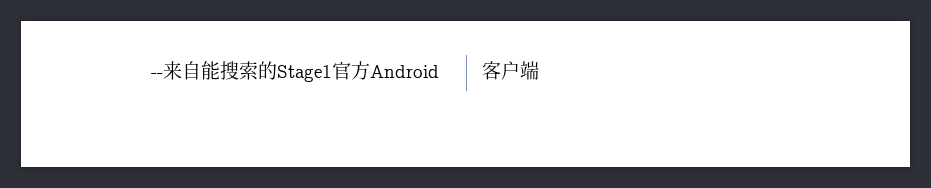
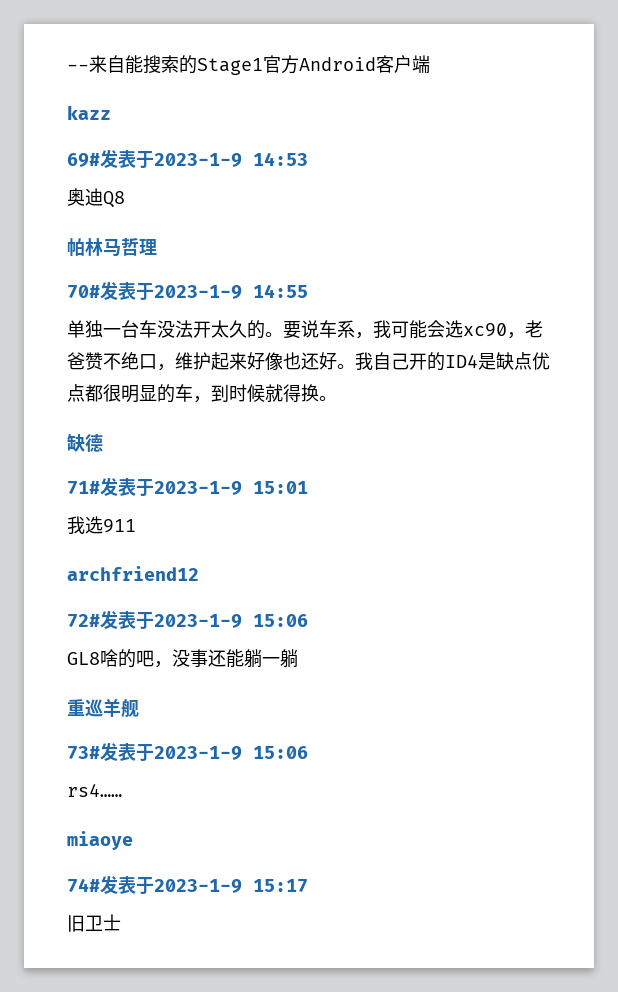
+ kazz
+ 69#发表于2023-1-9 14:53
+ 奥迪Q8
+ 帕林马哲理
+ 70#发表于2023-1-9 14:55
+ 单独一台车没法开太久的。要说车系，我可能会选xc90，老爸赞不绝口，维护起来好像也还好。我自己开的ID4是缺点优点都很明显的车，到时候就得换。
+ 缺德
+ 71#发表于2023-1-9 15:01
+ 我选911
+ archfriend12
+ 72#发表于2023-1-9 15:06
+ GL8啥的吧，没事还能躺一躺
+ 重巡羊舰
+ 73#发表于2023-1-9 15:06
+ rs4……
+ miaoye
+ 74#发表于2023-1-9 15:17
+ 旧卫士

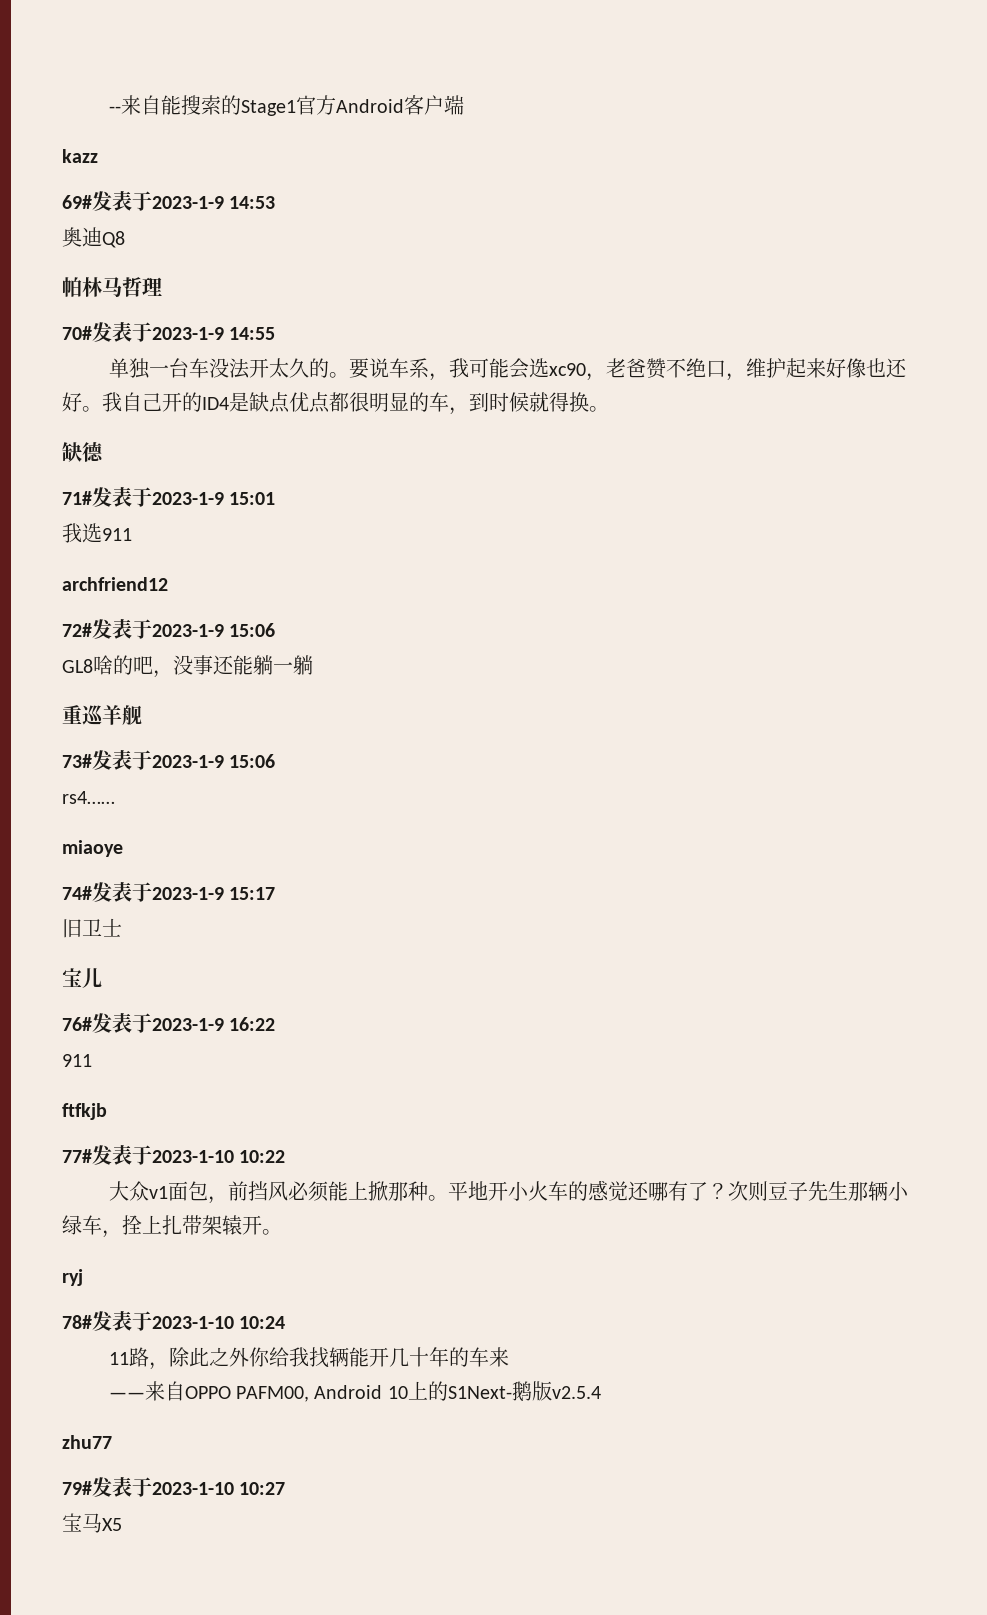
+ 宝儿
+ 76#发表于2023-1-9 16:22
+ 911
+ ftfkjb
+ 77#发表于2023-1-10 10:22
+ 大众v1面包，前挡风必须能上掀那种。平地开小火车的感觉还哪有了？次则豆子先生那辆小绿车，拴上扎带架辕开。
+ ryj
+ 78#发表于2023-1-10 10:24
+ 11路，除此之外你给我找辆能开几十年的车来
+ ——来自OPPO PAFM00, Android 10上的S1Next-鹅版v2.5.4
+ zhu77
+ 79#发表于2023-1-10 10:27
+ 宝马X5

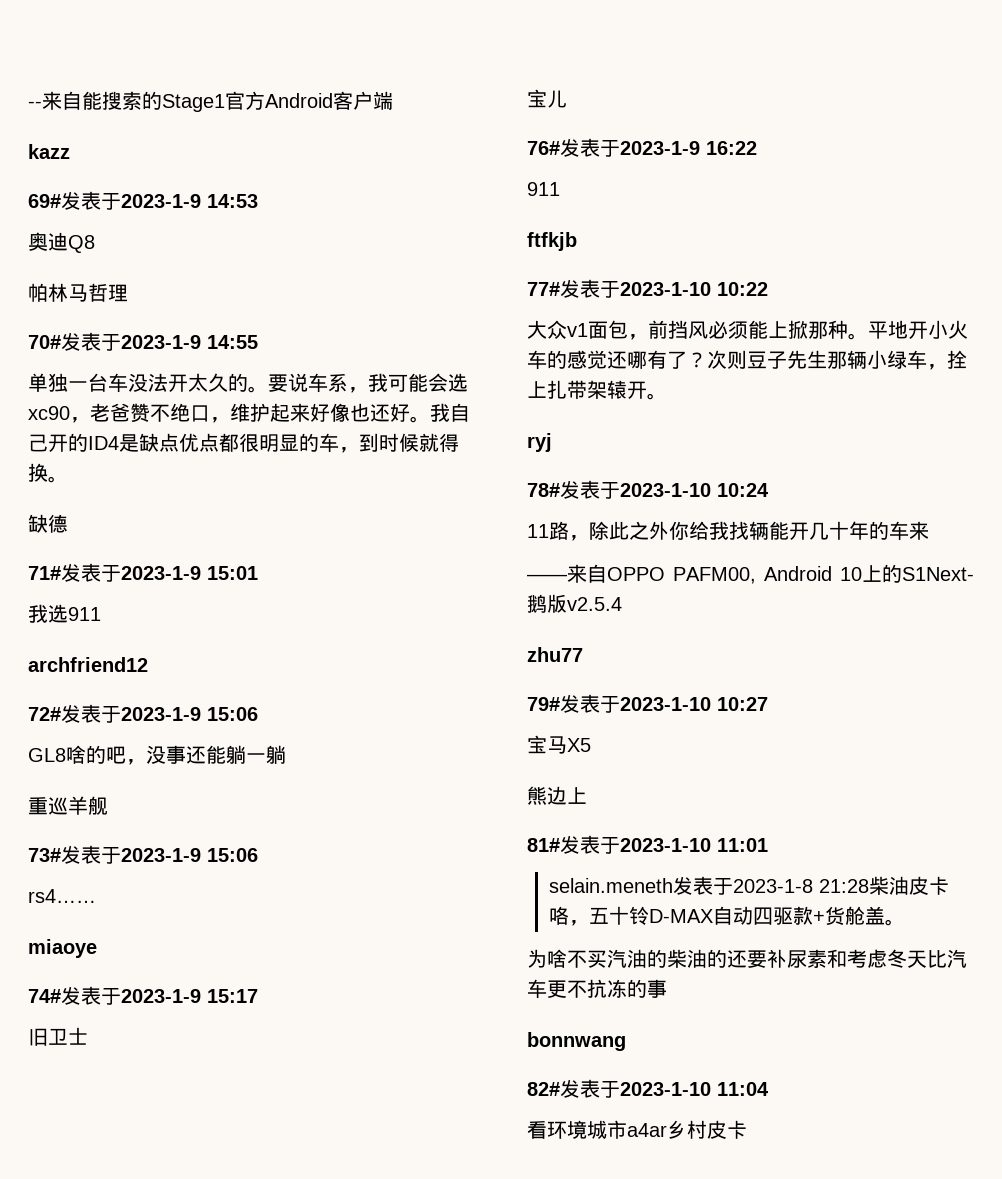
+ 熊边上
+ 81#发表于2023-1-10 11:01
+ selain.meneth发表于2023-1-8 21:28柴油皮卡咯，五十铃D-MAX自动四驱款+货舱盖。
+ 为啥不买汽油的柴油的还要补尿素和考虑冬天比汽车更不抗冻的事
+ bonnwang
+ 82#发表于2023-1-10 11:04
+ 看环境城市a4ar乡村皮卡

